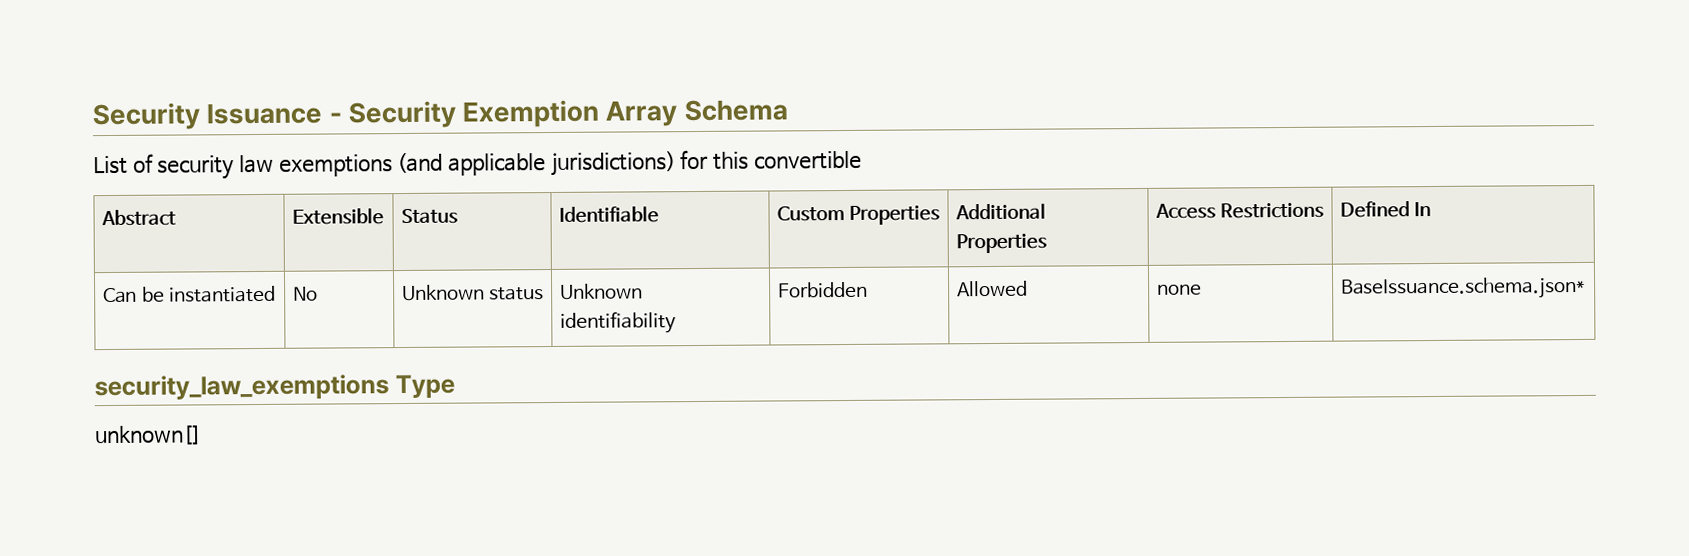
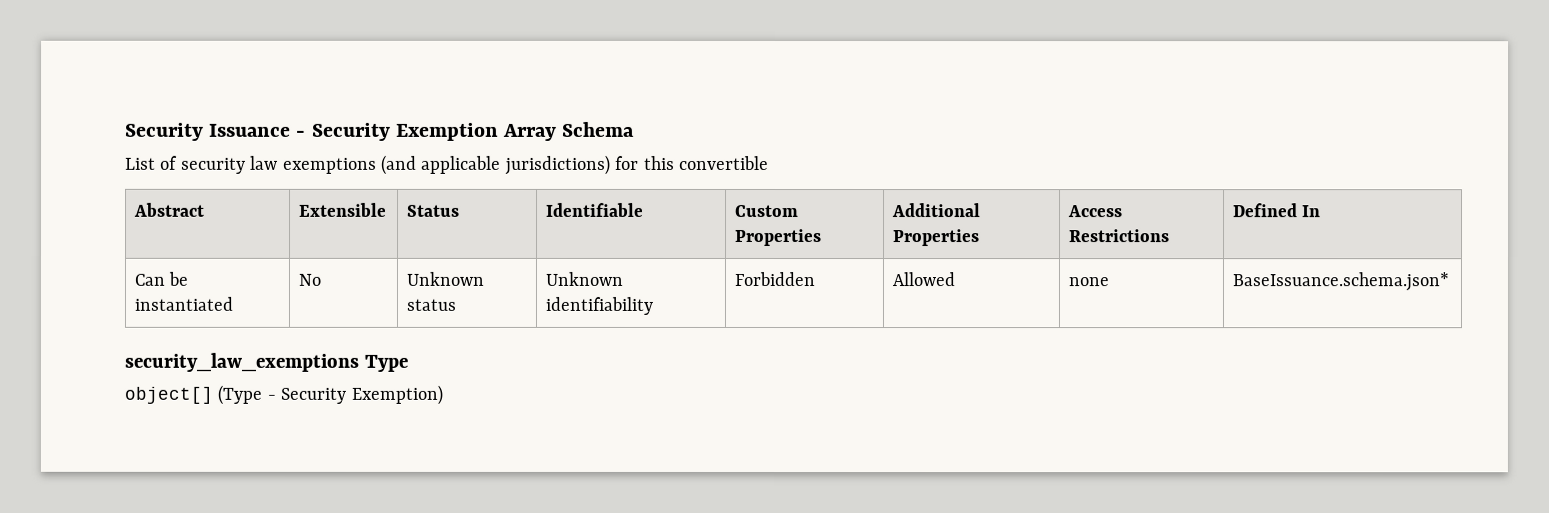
- unknown[]
+ object[] (Type - Security Exemption)

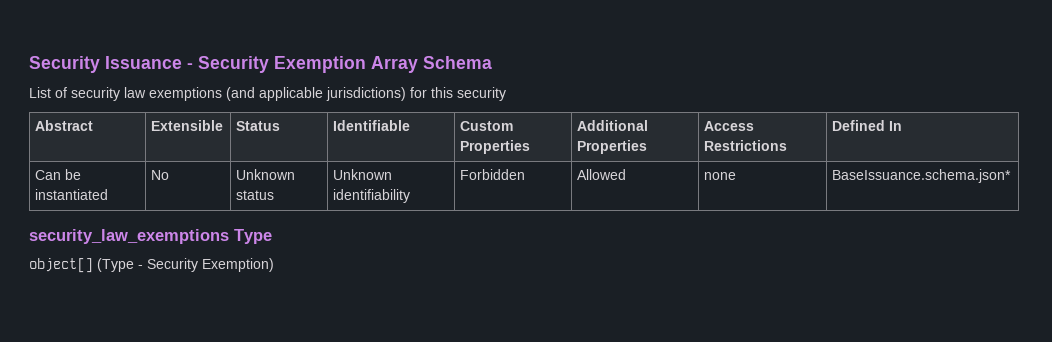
- List of security law exemptions (and applicable jurisdictions) for this convertible
+ List of security law exemptions (and applicable jurisdictions) for this security

